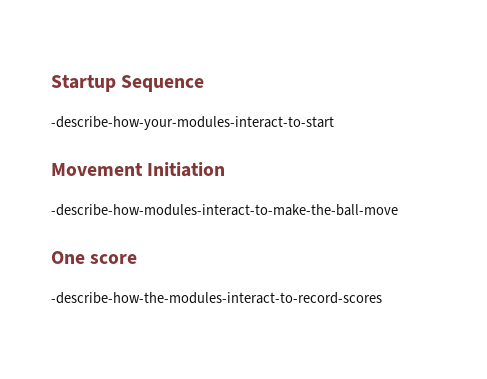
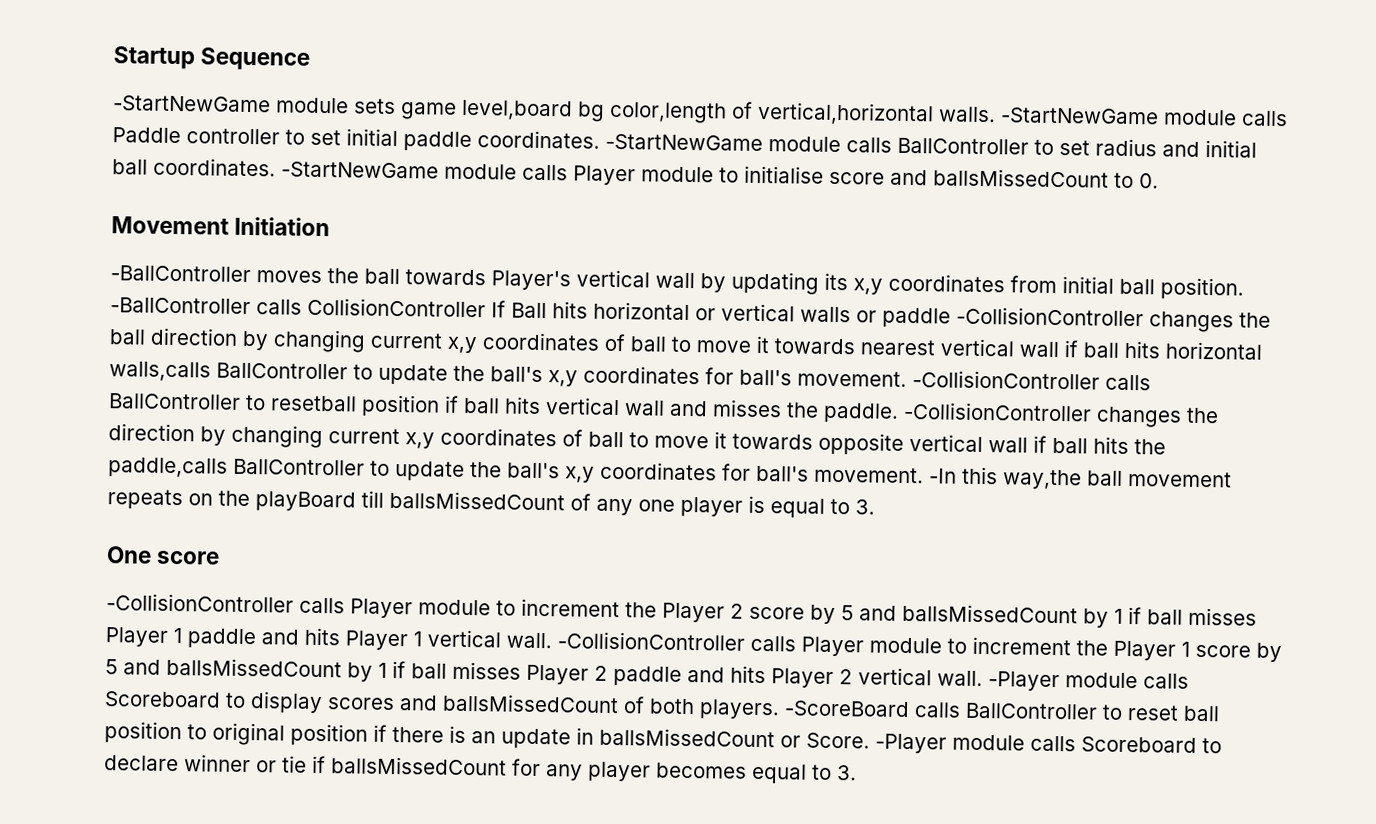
- -describe-how-your-modules-interact-to-start
+ -StartNewGame module sets game level,board bg color,length of vertical,horizontal walls. -StartNewGame module calls Paddle controller to set initial paddle coordinates. -StartNewGame module calls BallController to set radius and initial ball coordinates. -StartNewGame module calls Player module to initialise score and ballsMissedCount to 0.
  Movement Initiation
- -describe-how-modules-interact-to-make-the-ball-move
+ -BallController moves the ball towards Player's vertical wall by updating its x,y coordinates from initial ball position. -BallController calls CollisionController If Ball hits horizontal or vertical walls or paddle -CollisionController changes the ball direction by changing current x,y coordinates of ball to move it towards nearest vertical wall if ball hits horizontal walls,calls BallController to update the ball's x,y coordinates for ball's movement. -CollisionController calls BallController to resetball position if ball hits vertical wall and misses the paddle. -CollisionController changes the direction by changing current x,y coordinates of ball to move it towards opposite vertical wall if ball hits the paddle,calls BallController to update the ball's x,y coordinates for ball's movement. -In this way,the ball movement repeats on the playBoard till ballsMissedCount of any one player is equal to 3.
  One score
- -describe-how-the-modules-interact-to-record-scores
+ -CollisionController calls Player module to increment the Player 2 score by 5 and ballsMissedCount by 1 if ball misses Player 1 paddle and hits Player 1 vertical wall. -CollisionController calls Player module to increment the Player 1 score by 5 and ballsMissedCount by 1 if ball misses Player 2 paddle and hits Player 2 vertical wall. -Player module calls Scoreboard to display scores and ballsMissedCount of both players. -ScoreBoard calls BallController to reset ball position to original position if there is an update in ballsMissedCount or Score. -Player module calls Scoreboard to declare winner or tie if ballsMissedCount for any player becomes equal to 3.

